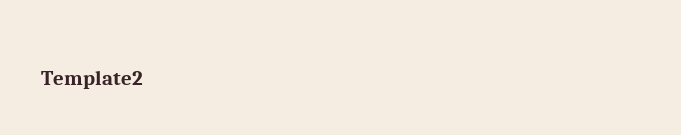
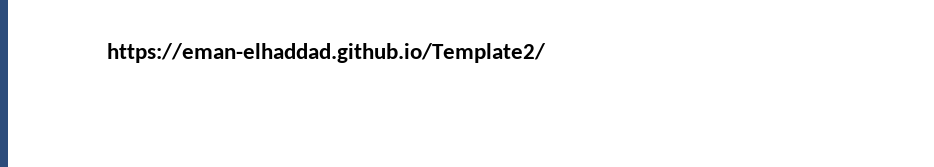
- Template2
+ https://eman-elhaddad.github.io/Template2/

